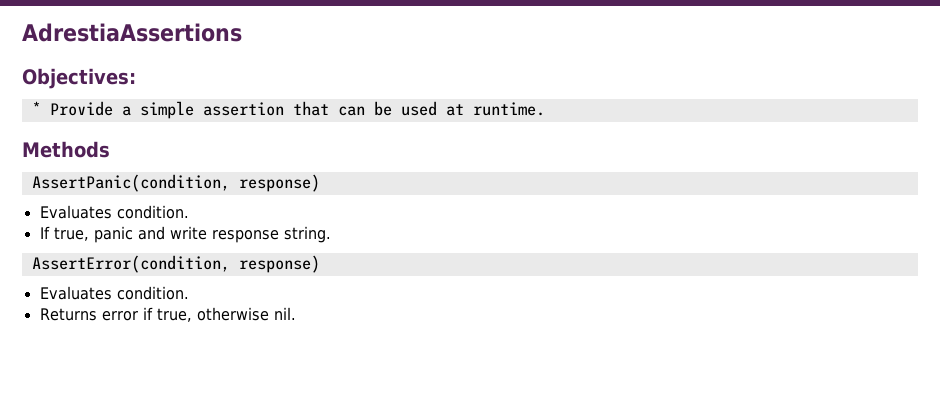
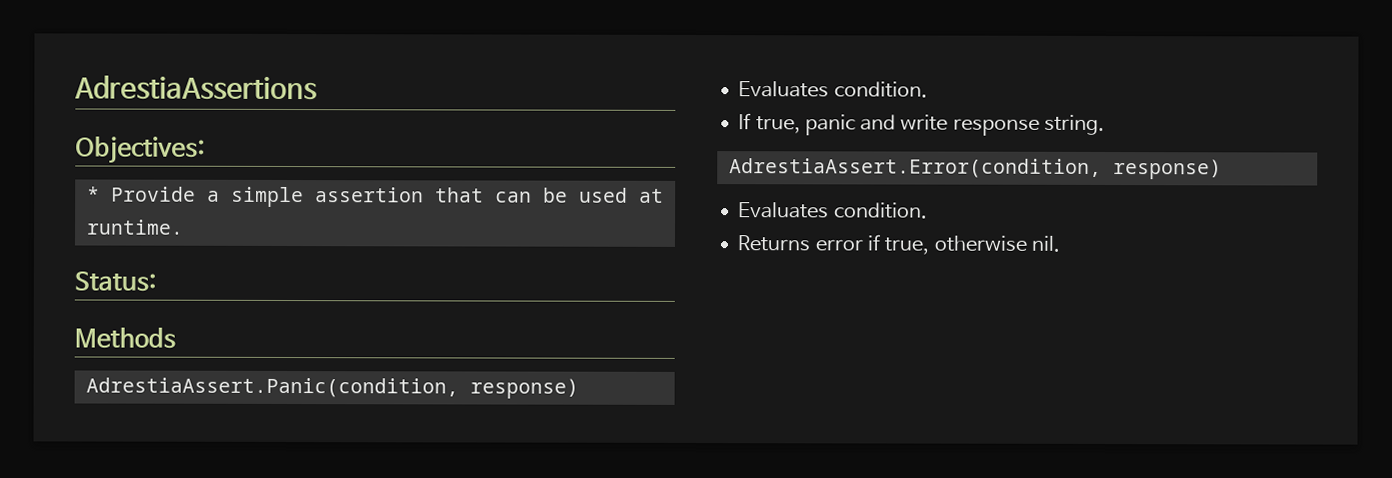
+ Status:
- AssertPanic(condition, response)
+ AdrestiaAssert.Panic(condition, response)
- AssertError(condition, response)
+ AdrestiaAssert.Error(condition, response)

